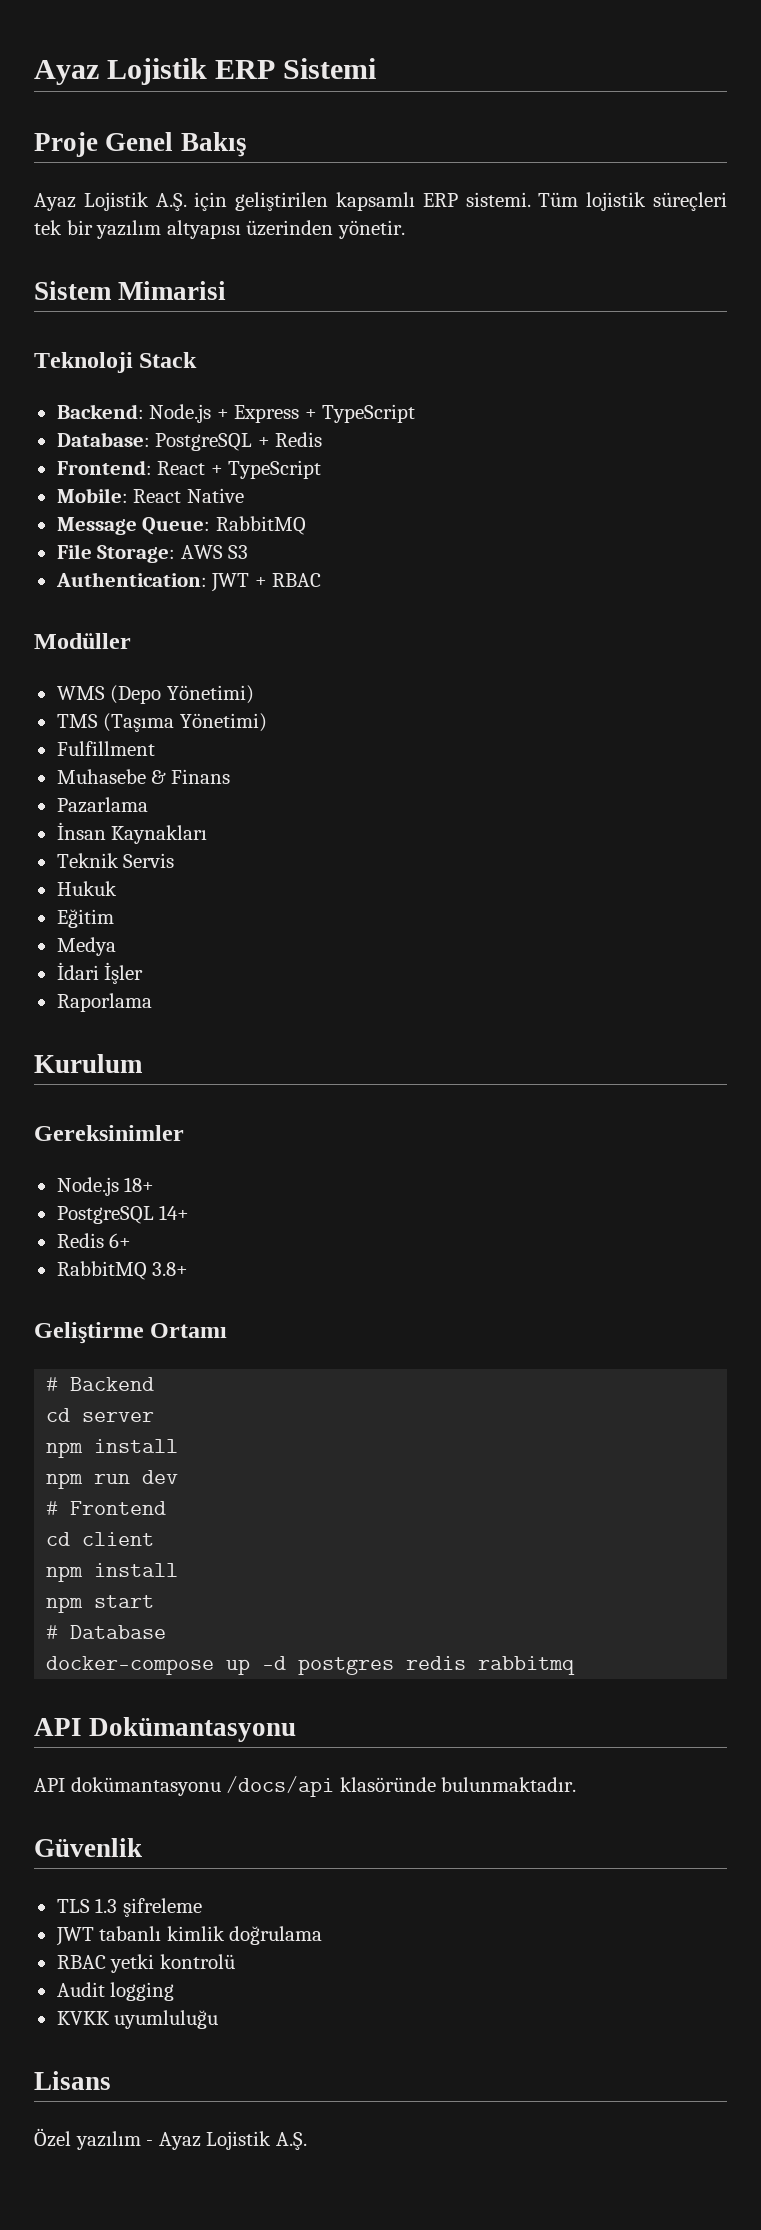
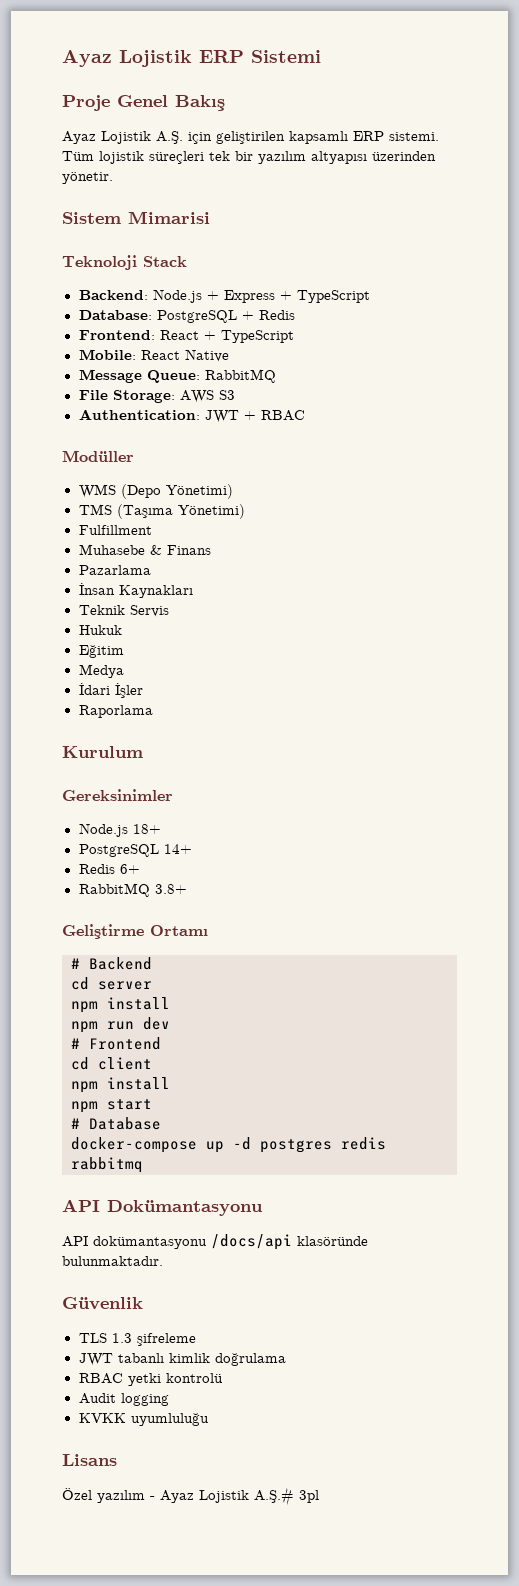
- Özel yazılım - Ayaz Lojistik A.Ş.
+ Özel yazılım - Ayaz Lojistik A.Ş.# 3pl

